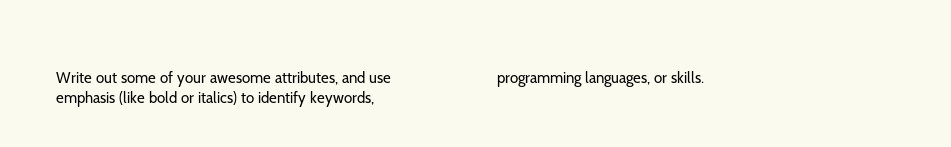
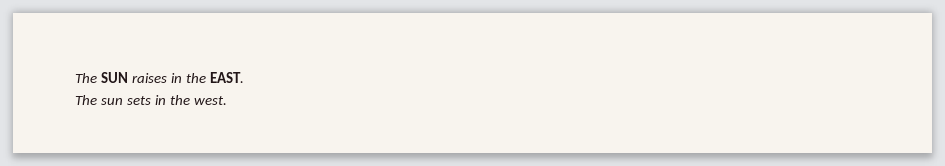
- Write out some of your awesome attributes, and use emphasis (like bold or italics) to identify keywords, programming languages, or skills.
+ The SUN raises in the EAST.
+ The sun sets in the west.

